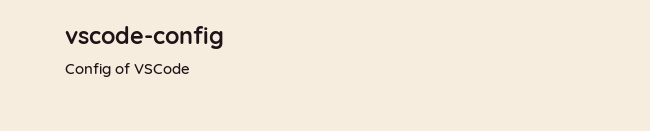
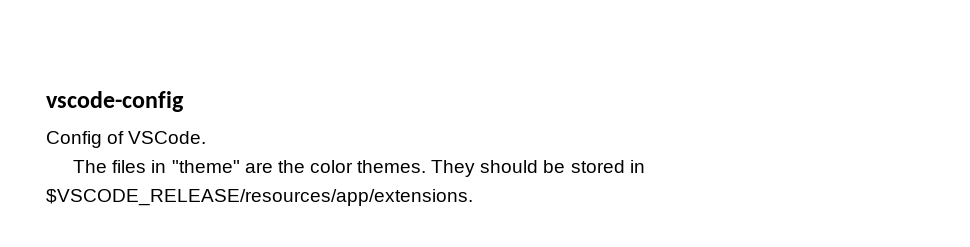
- Config of VSCode
+ Config of VSCode.
+ The files in "theme" are the color themes. They should be stored in $VSCODE_RELEASE/resources/app/extensions.

